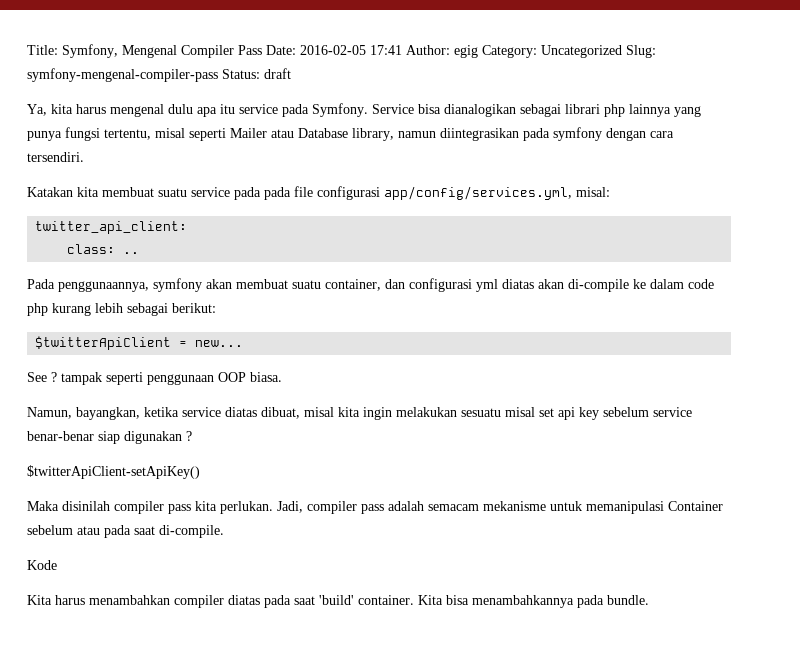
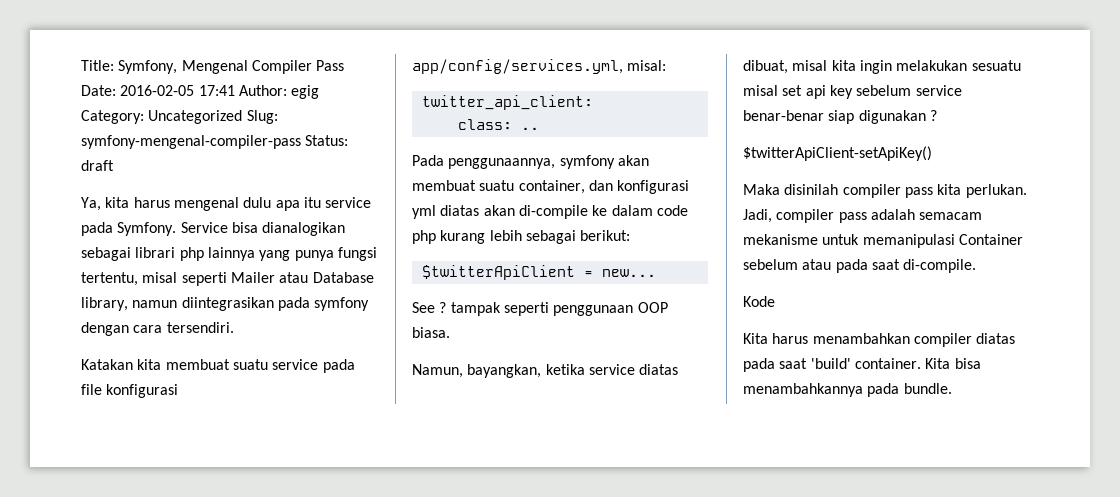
- Katakan kita membuat suatu service pada pada file configurasi app/config/services.yml, misal:
+ Katakan kita membuat suatu service pada file konfigurasi app/config/services.yml, misal:
- Pada penggunaannya, symfony akan membuat suatu container, dan configurasi yml diatas akan di-compile ke dalam code php kurang lebih sebagai berikut:
+ Pada penggunaannya, symfony akan membuat suatu container, dan konfigurasi yml diatas akan di-compile ke dalam code php kurang lebih sebagai berikut:

